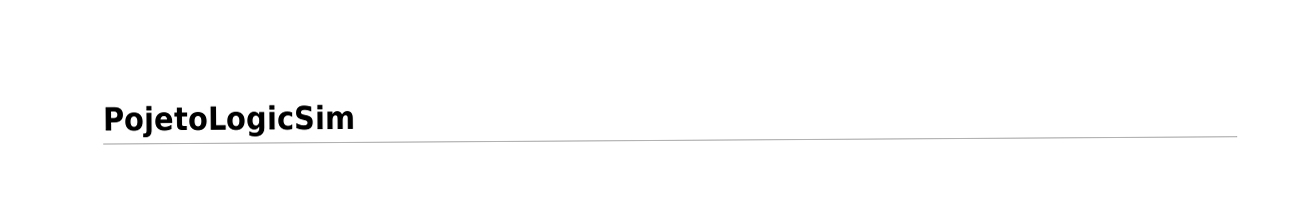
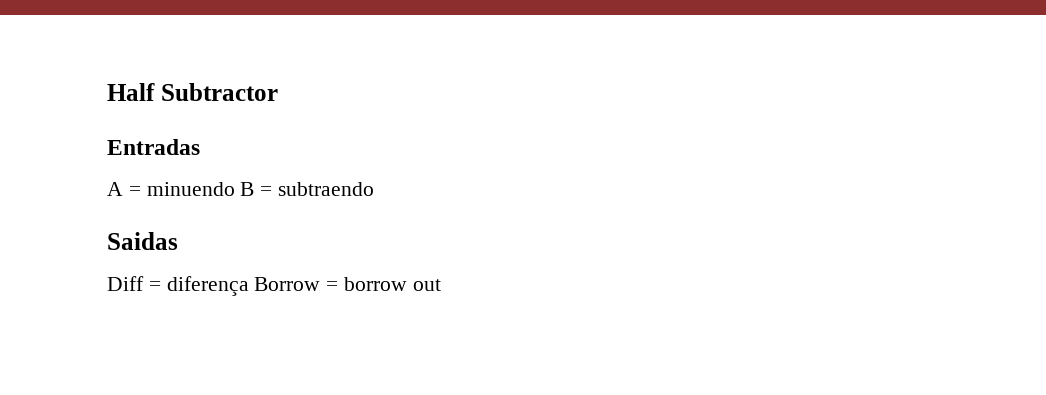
- PojetoLogicSim
+ Half Subtractor
+ Entradas
+ A = minuendo B = subtraendo
+ Saidas
+ Diff = diferença Borrow = borrow out

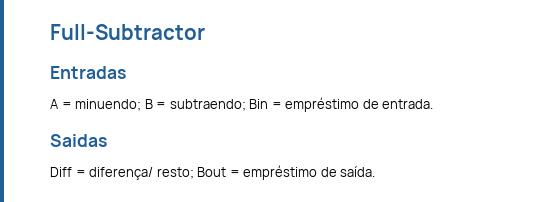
- Half Subtractor
+ Full-Subtractor
- A = minuendo B = subtraendo
+ A = minuendo; B = subtraendo; Bin = empréstimo de entrada.
  Saidas
- Diff = diferença Borrow = borrow out
+ Diff = diferença/ resto; Bout = empréstimo de saída.

